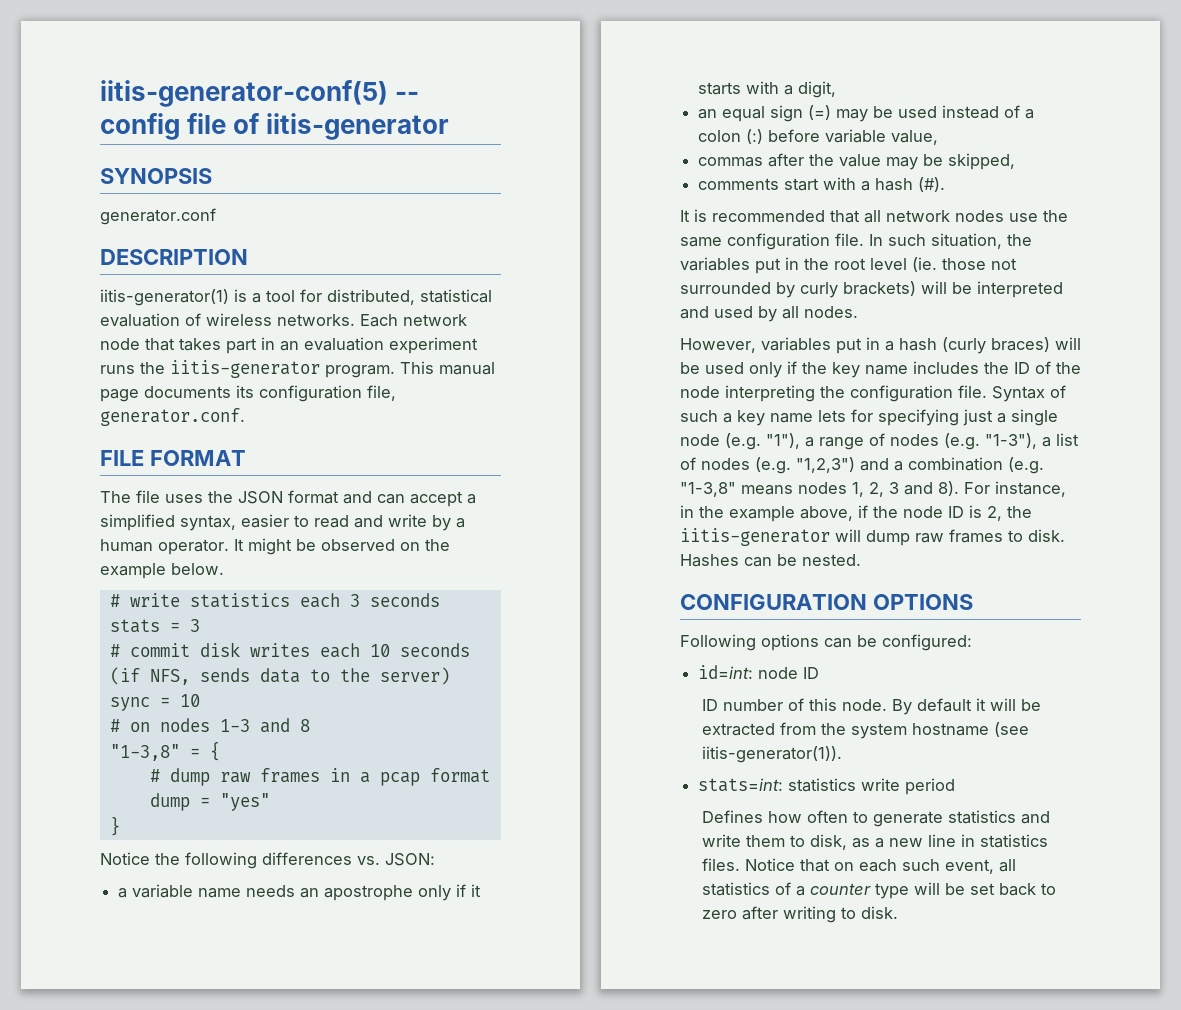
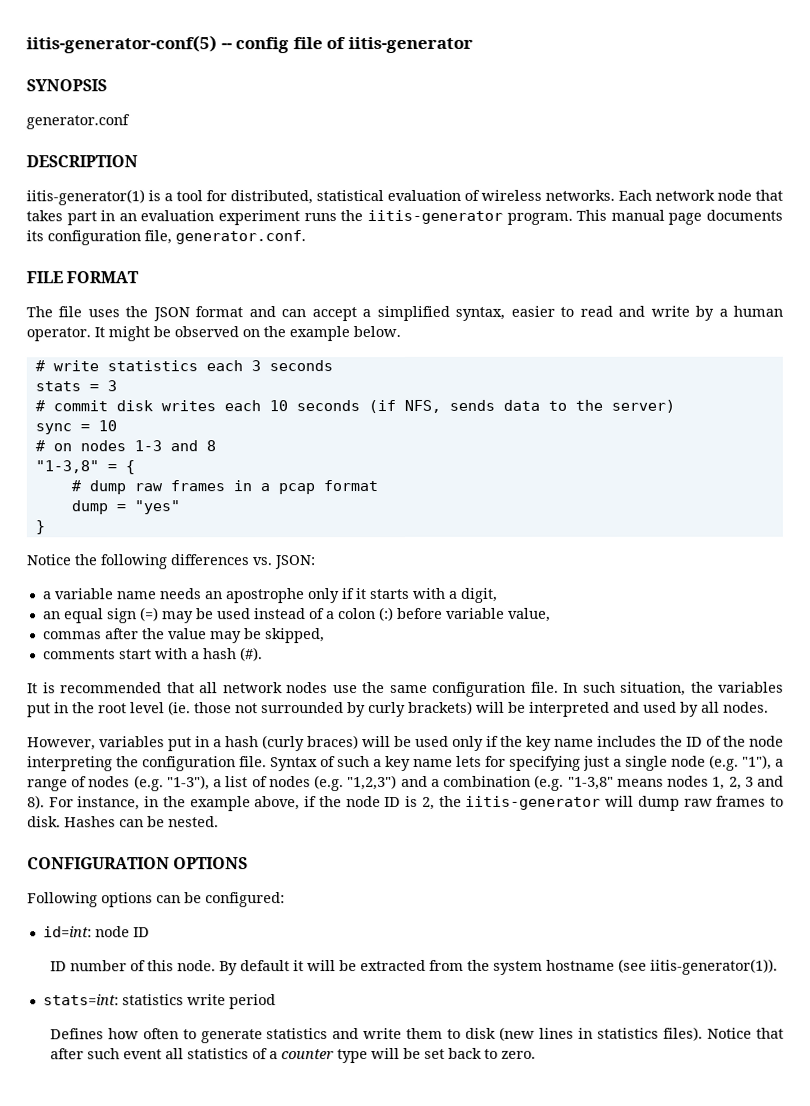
- Defines how often to generate statistics and write them to disk, as a new line in statistics files.
+ Defines how often to generate statistics and write them to disk (new lines in statistics files).
- Notice that on each such event, all statistics of a counter type will be set back to zero after writing to disk.
+ Notice that after such event all statistics of a counter type will be set back to zero.

